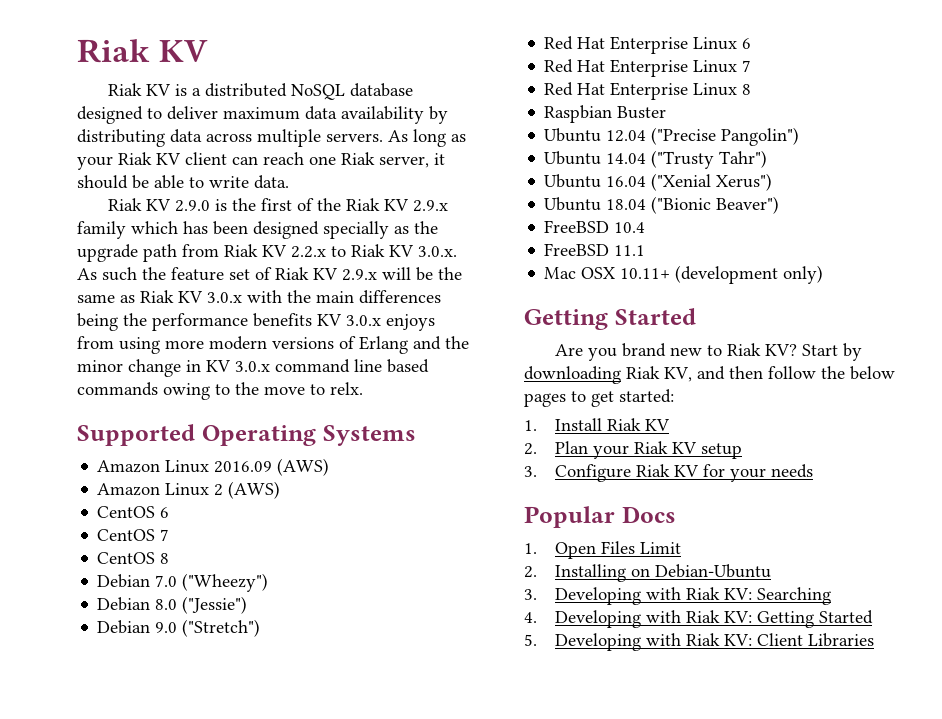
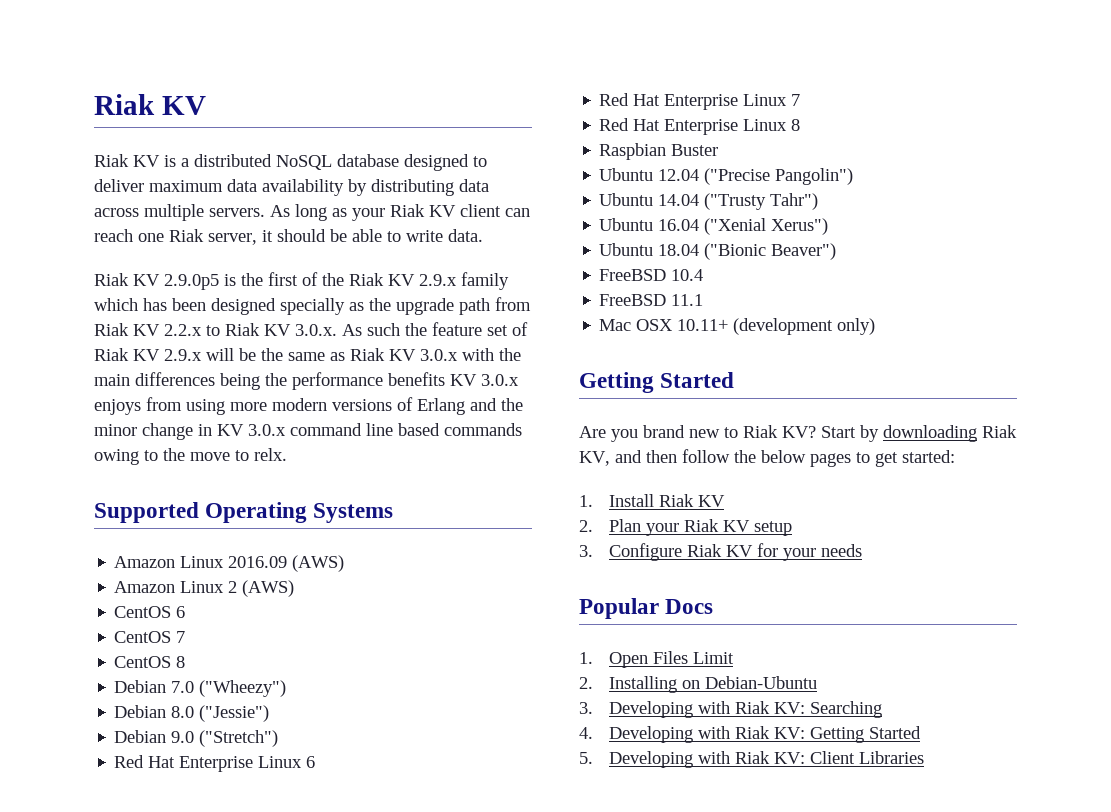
- Riak KV 2.9.0 is the first of the Riak KV 2.9.x family which has been designed specially as the upgrade path from Riak KV 2.2.x to Riak KV 3.0.x. As such the feature set of Riak KV 2.9.x will be the same as Riak KV 3.0.x with the main differences being the performance benefits KV 3.0.x enjoys from using more modern versions of Erlang and the minor change in KV 3.0.x command line based commands owing to the move to relx.
+ Riak KV 2.9.0p5 is the first of the Riak KV 2.9.x family which has been designed specially as the upgrade path from Riak KV 2.2.x to Riak KV 3.0.x. As such the feature set of Riak KV 2.9.x will be the same as Riak KV 3.0.x with the main differences being the performance benefits KV 3.0.x enjoys from using more modern versions of Erlang and the minor change in KV 3.0.x command line based commands owing to the move to relx.

